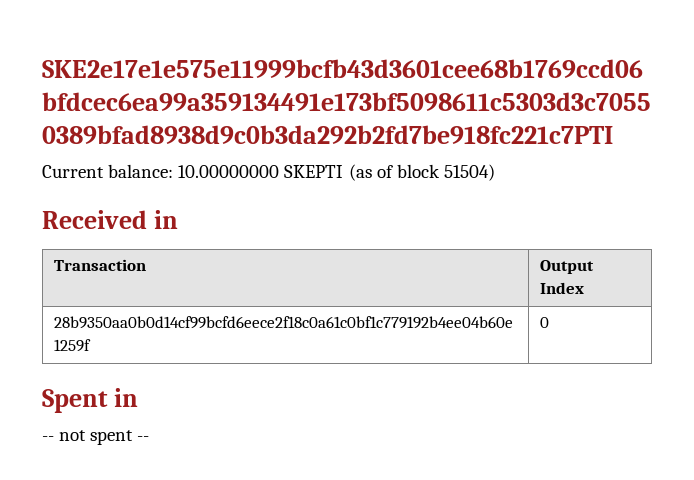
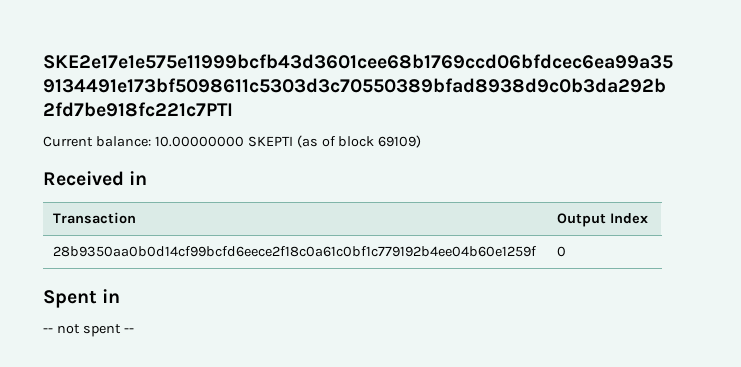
- Current balance: 10.00000000 SKEPTI (as of block 51504)
+ Current balance: 10.00000000 SKEPTI (as of block 69109)

